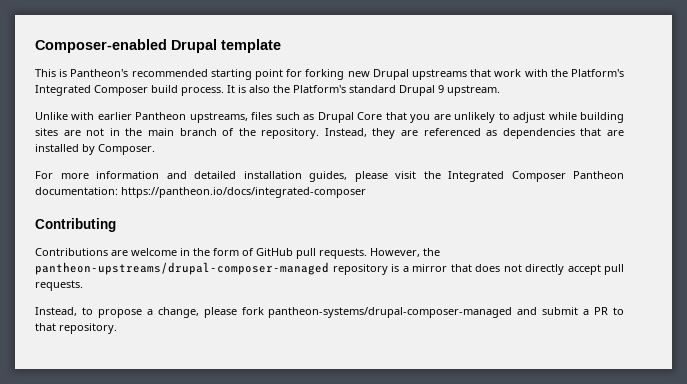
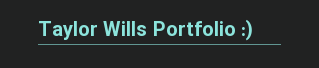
- Composer-enabled Drupal template
- This is Pantheon's recommended starting point for forking new Drupal upstreams that work with the Platform's Integrated Composer build process. It is also the Platform's standard Drupal 9 upstream.
- Unlike with earlier Pantheon upstreams, files such as Drupal Core that you are unlikely to adjust while building sites are not in the main branch of the repository. Instead, they are referenced as dependencies that are installed by Composer.
- For more information and detailed installation guides, please visit the Integrated Composer Pantheon documentation: https://pantheon.io/docs/integrated-composer
- Contributing
- Contributions are welcome in the form of GitHub pull requests. However, the pantheon-upstreams/drupal-composer-managed repository is a mirror that does not directly accept pull requests.
- Instead, to propose a change, please fork pantheon-systems/drupal-composer-managed and submit a PR to that repository.
+ Taylor Wills Portfolio :)

